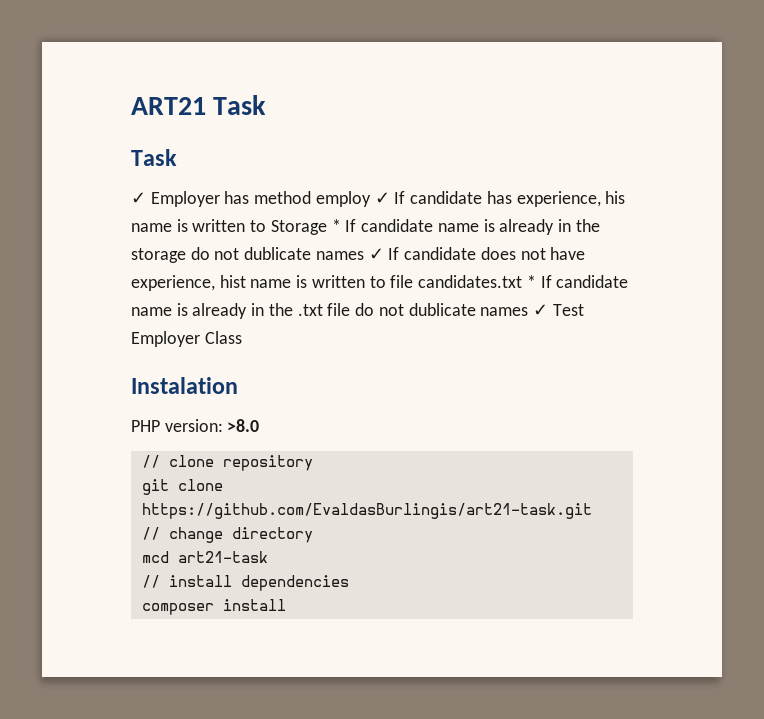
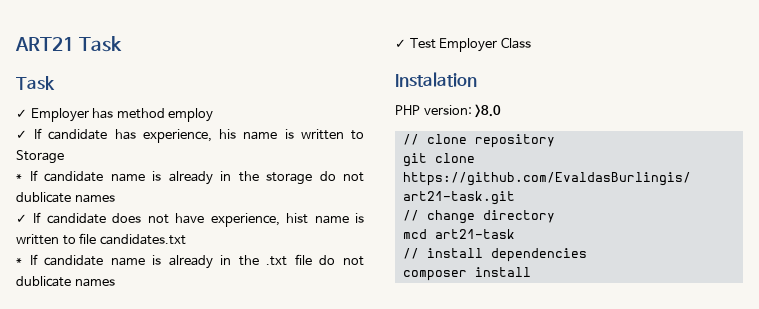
- ✓ Employer has method employ ✓ If candidate has experience, his name is written to Storage * If candidate name is already in the storage do not dublicate names ✓ If candidate does not have experience, hist name is written to file candidates.txt * If candidate name is already in the .txt file do not dublicate names ✓ Test Employer Class
+ ✓ Employer has method employ
+ ✓ If candidate has experience, his name is written to Storage
+ * If candidate name is already in the storage do not dublicate names
+ ✓ If candidate does not have experience, hist name is written to file candidates.txt
+ * If candidate name is already in the .txt file do not dublicate names
+ ✓ Test Employer Class

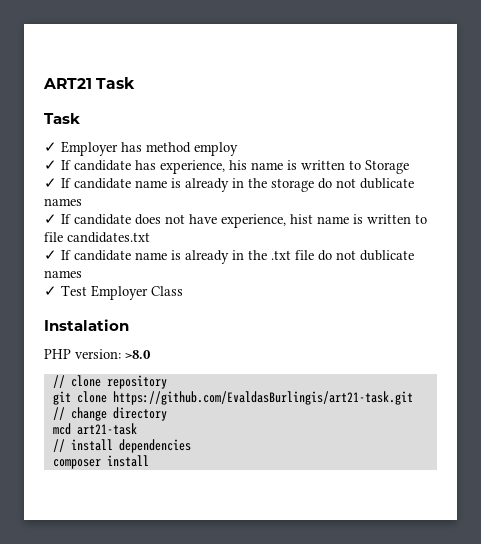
- * If candidate name is already in the storage do not dublicate names
+ ✓ If candidate name is already in the storage do not dublicate names
- * If candidate name is already in the .txt file do not dublicate names
+ ✓ If candidate name is already in the .txt file do not dublicate names

